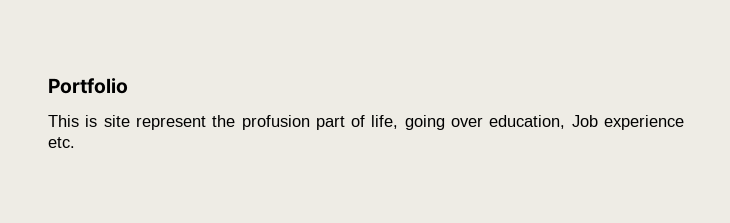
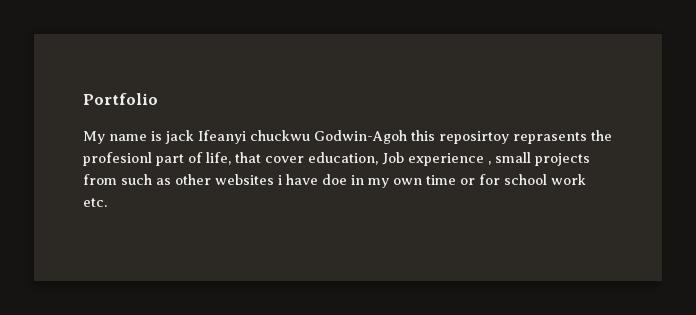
- This is site represent the profusion part of life, going over education, Job experience etc.
+ My name is jack Ifeanyi chuckwu Godwin-Agoh this reposirtoy reprasents the profesionl part of life, that cover education, Job experience , small projects from such as other websites i have doe in my own time or for school work etc.

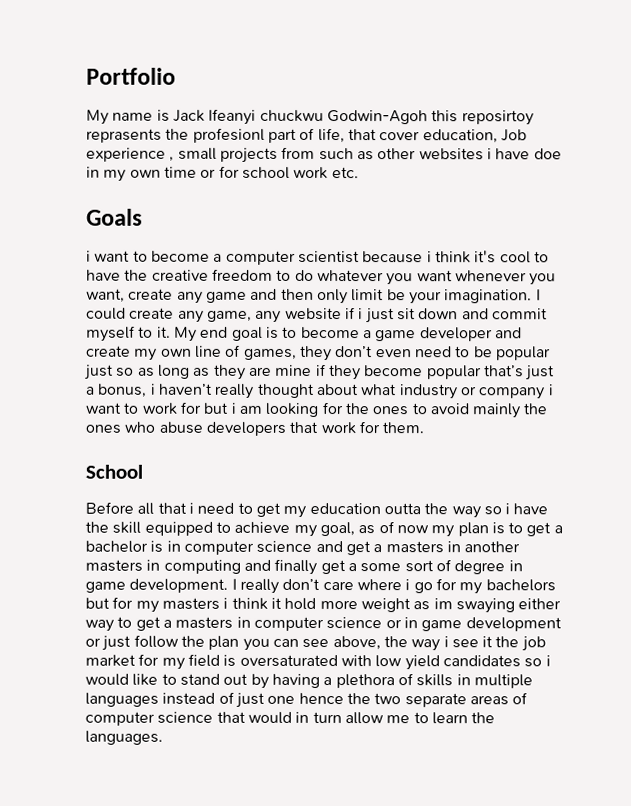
- My name is jack Ifeanyi chuckwu Godwin-Agoh this reposirtoy reprasents the profesionl part of life, that cover education, Job experience , small projects from such as other websites i have doe in my own time or for school work etc.
+ My name is Jack Ifeanyi chuckwu Godwin-Agoh this reposirtoy reprasents the profesionl part of life, that cover education, Job experience , small projects from such as other websites i have doe in my own time or for school work etc.
+ Goals
+ i want to become a computer scientist because i think it's cool to have the creative freedom to do whatever you want whenever you want, create any game and then only limit be your imagination. I could create any game, any website if i just sit down and commit myself to it. My end goal is to become a game developer and create my own line of games, they don’t even need to be popular just so as long as they are mine if they become popular that’s just a bonus, i haven’t really thought about what industry or company i want to work for but i am looking for the ones to avoid mainly the ones who abuse developers that work for them.
+ School
+ Before all that i need to get my education outta the way so i have the skill equipped to achieve my goal, as of now my plan is to get a bachelor is in computer science and get a masters in another masters in computing and finally get a some sort of degree in game development. I really don’t care where i go for my bachelors but for my masters i think it hold more weight as im swaying either way to get a masters in computer science or in game development or just follow the plan you can see above, the way i see it the job market for my field is oversaturated with low yield candidates so i would like to stand out by having a plethora of skills in multiple languages instead of just one hence the two separate areas of computer science that would in turn allow me to learn the languages.

